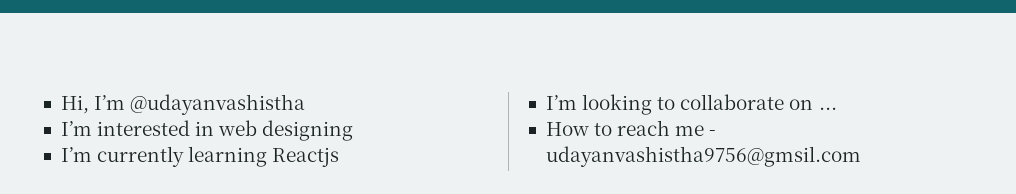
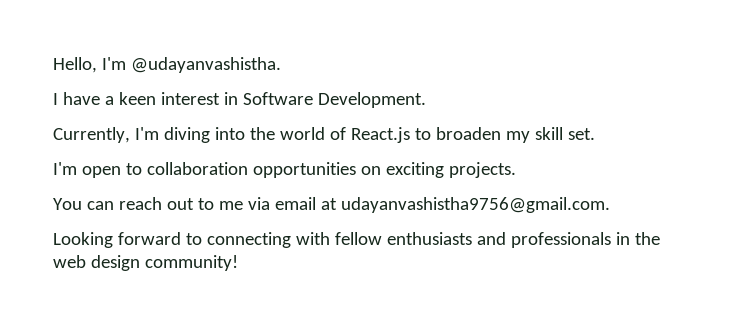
- Hi, I’m @udayanvashistha
- I’m interested in web designing
- I’m currently learning Reactjs
- I’m looking to collaborate on ...
- How to reach me - udayanvashistha9756@gmsil.com
+ Hello, I'm @udayanvashistha.
+ I have a keen interest in Software Development.
+ Currently, I'm diving into the world of React.js to broaden my skill set.
+ I'm open to collaboration opportunities on exciting projects.
+ You can reach out to me via email at udayanvashistha9756@gmail.com.
+ Looking forward to connecting with fellow enthusiasts and professionals in the web design community!

